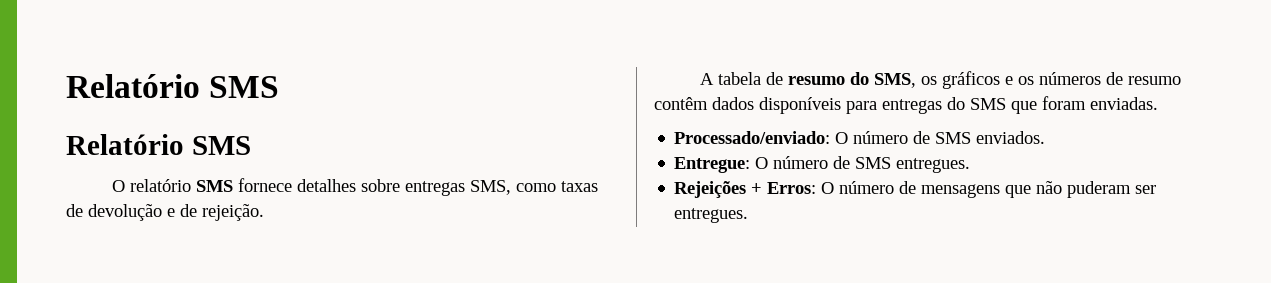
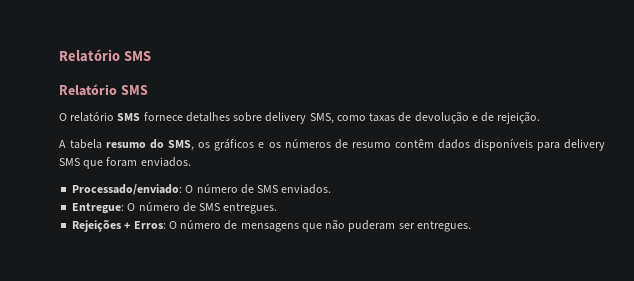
- O relatório SMS fornece detalhes sobre entregas SMS, como taxas de devolução e de rejeição.
+ O relatório SMS fornece detalhes sobre delivery SMS, como taxas de devolução e de rejeição.
- A tabela de resumo do SMS, os gráficos e os números de resumo contêm dados disponíveis para entregas do SMS que foram enviadas.
+ A tabela resumo do SMS, os gráficos e os números de resumo contêm dados disponíveis para delivery SMS que foram enviados.

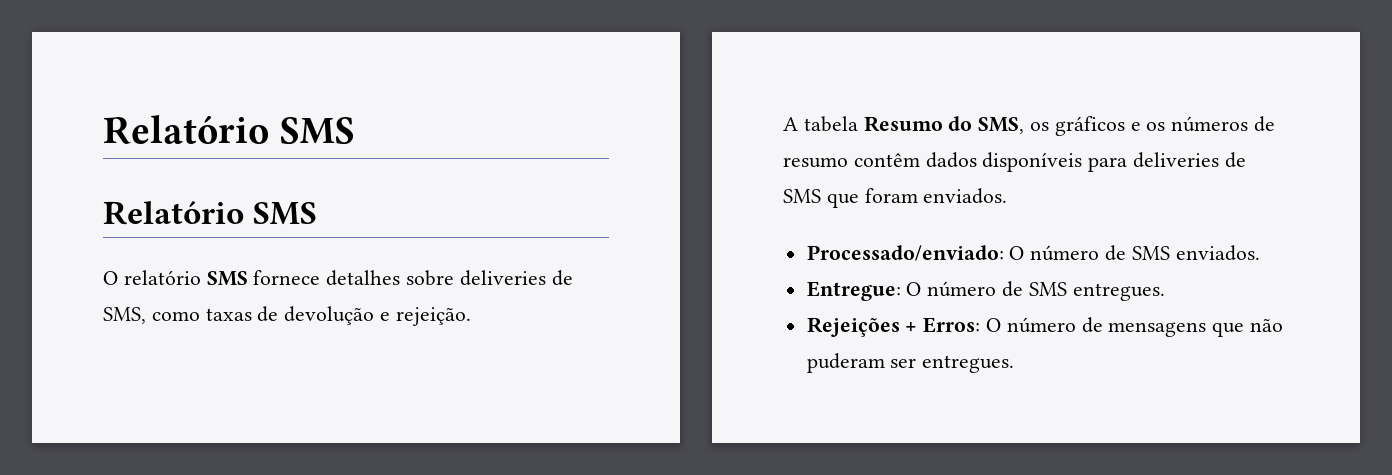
- O relatório SMS fornece detalhes sobre delivery SMS, como taxas de devolução e de rejeição.
+ O relatório SMS fornece detalhes sobre deliveries de SMS, como taxas de devolução e rejeição.
- A tabela resumo do SMS, os gráficos e os números de resumo contêm dados disponíveis para delivery SMS que foram enviados.
+ A tabela Resumo do SMS, os gráficos e os números de resumo contêm dados disponíveis para deliveries de SMS que foram enviados.

